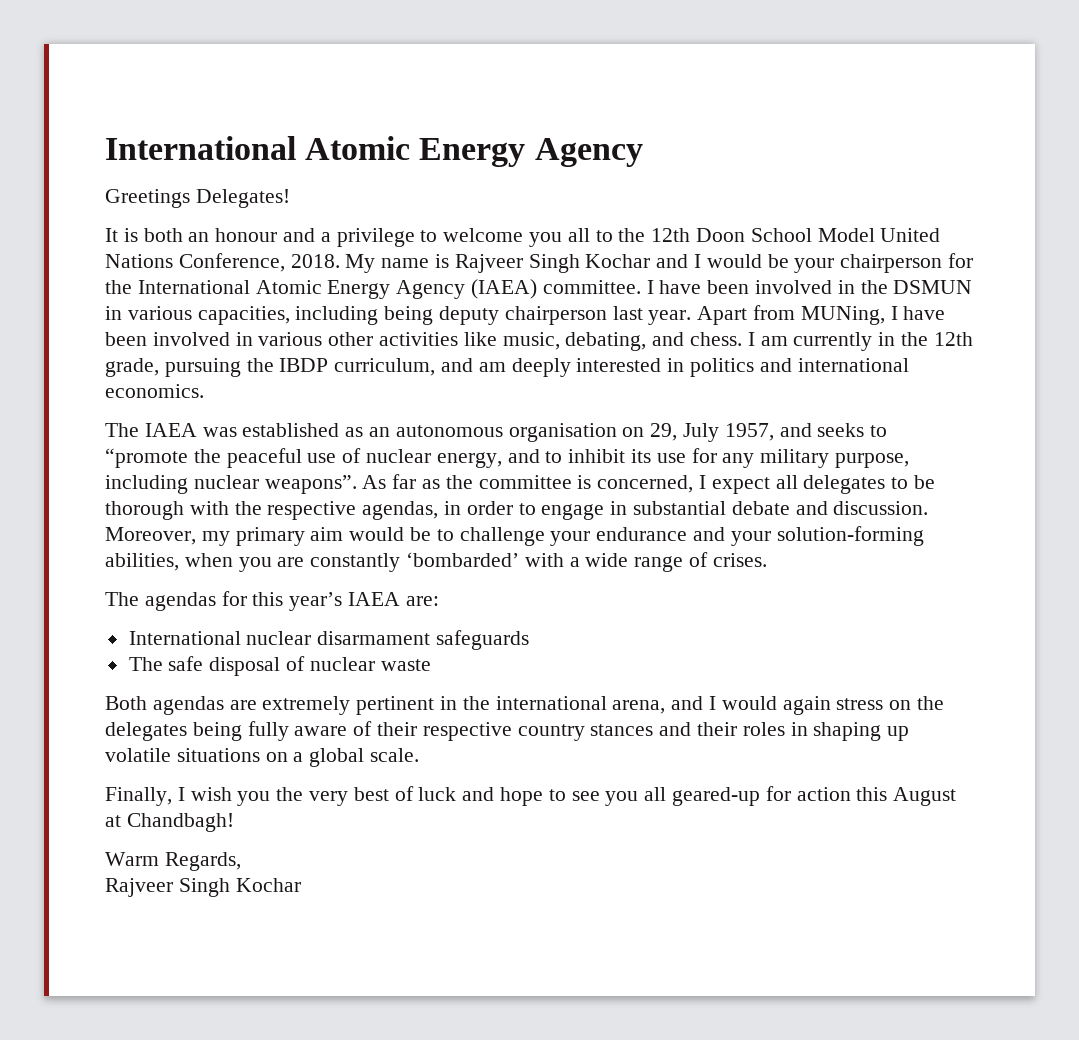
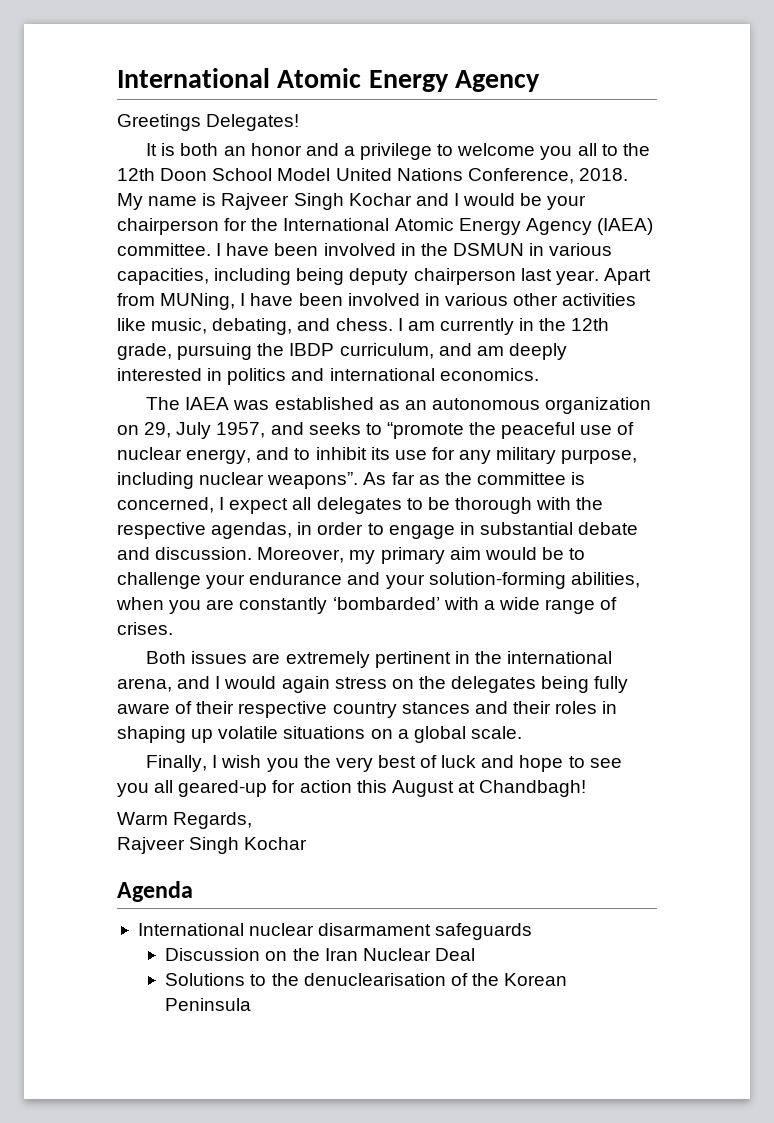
- It is both an honour and a privilege to welcome you all to the 12th Doon School Model United Nations Conference, 2018.
+ It is both an honor and a privilege to welcome you all to the 12th Doon School Model United Nations Conference, 2018.
- The IAEA was established as an autonomous organisation on 29, July 1957, and seeks to “promote the peaceful use of nuclear energy, and to inhibit its use for any military purpose, including nuclear weapons”.
+ The IAEA was established as an autonomous organization on 29, July 1957, and seeks to “promote the peaceful use of nuclear energy, and to inhibit its use for any military purpose, including nuclear weapons”.
- The agendas for this year’s IAEA are:
- International nuclear disarmament safeguards
- The safe disposal of nuclear waste
- Both agendas are extremely pertinent in the international arena, and I would again stress on the delegates being fully aware of their respective country stances and their roles in shaping up volatile situations on a global scale.
+ Both issues are extremely pertinent in the international arena, and I would again stress on the delegates being fully aware of their respective country stances and their roles in shaping up volatile situations on a global scale.
+ Agenda
+ International nuclear disarmament safeguards
+ Discussion on the Iran Nuclear Deal
+ Solutions to the denuclearisation of the Korean Peninsula

